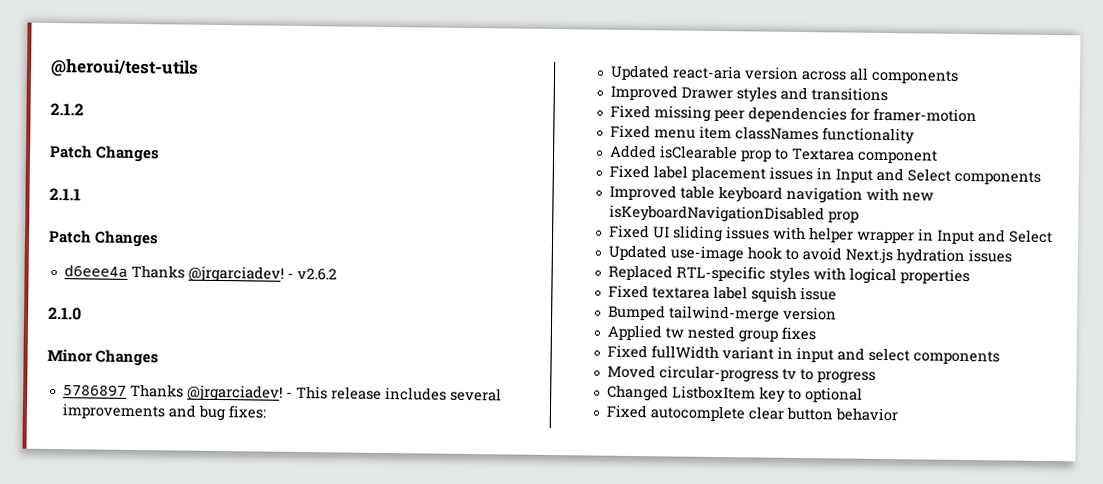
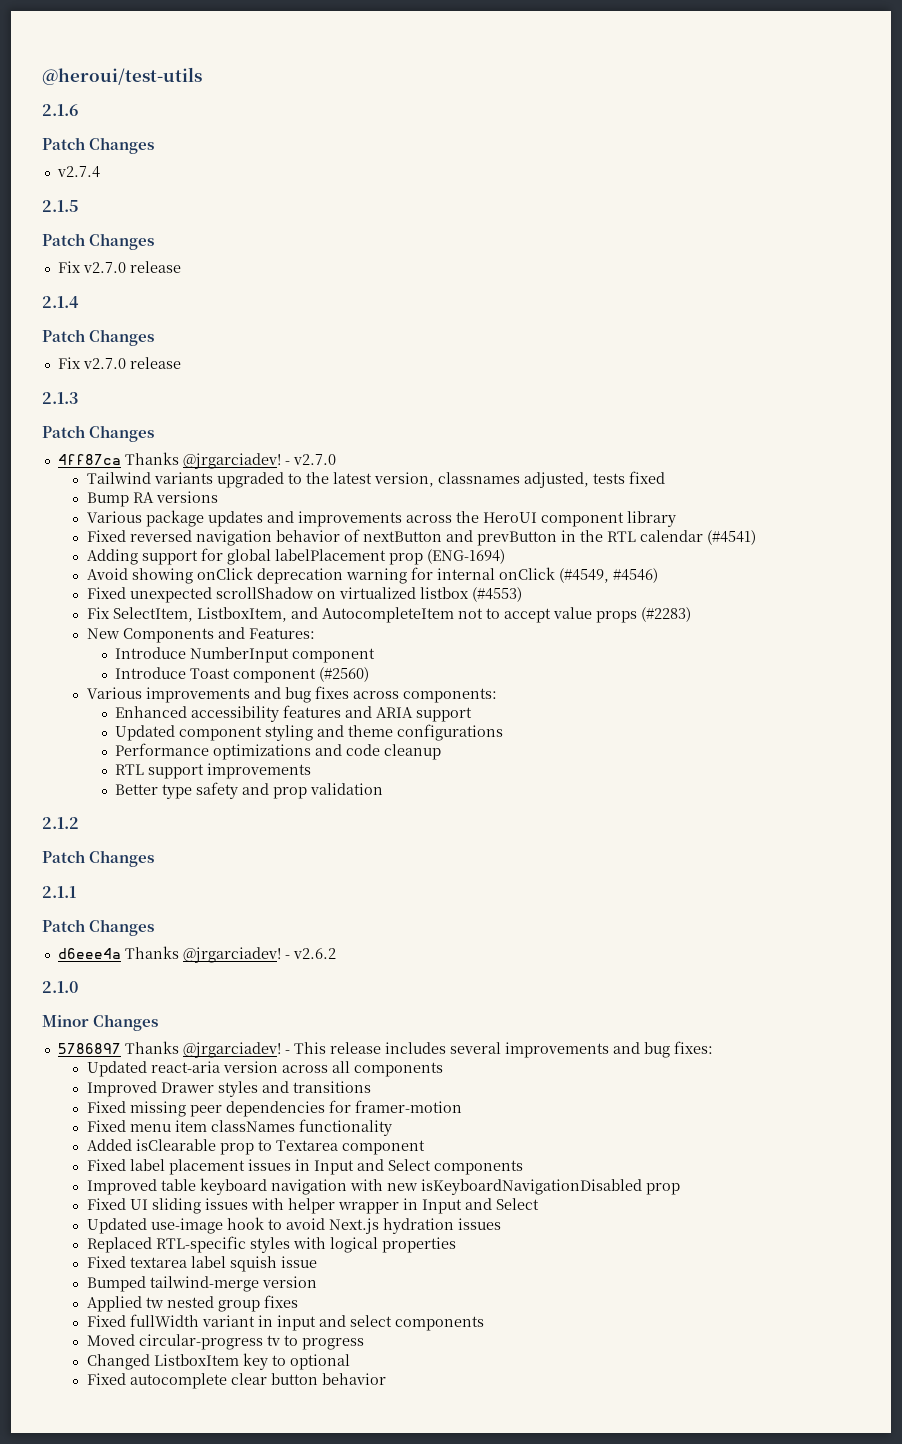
+ 2.1.6
+ Patch Changes
+ v2.7.4
+ 2.1.5
+ Patch Changes
+ Fix v2.7.0 release
+ 2.1.4
+ Patch Changes
+ Fix v2.7.0 release
+ 2.1.3
+ Patch Changes
+ 4ff87ca Thanks @jrgarciadev! - v2.7.0
+ Tailwind variants upgraded to the latest version, classnames adjusted, tests fixed
+ Bump RA versions
+ Various package updates and improvements across the HeroUI component library
+ Fixed reversed navigation behavior of nextButton and prevButton in the RTL calendar (#4541)
+ Adding support for global labelPlacement prop (ENG-1694)
+ Avoid showing onClick deprecation warning for internal onClick (#4549, #4546)
+ Fixed unexpected scrollShadow on virtualized listbox (#4553)
+ Fix SelectItem, ListboxItem, and AutocompleteItem not to accept value props (#2283)
+ New Components and Features:
+ Introduce NumberInput component
+ Introduce Toast component (#2560)
+ Various improvements and bug fixes across components:
+ Enhanced accessibility features and ARIA support
+ Updated component styling and theme configurations
+ Performance optimizations and code cleanup
+ RTL support improvements
+ Better type safety and prop validation

